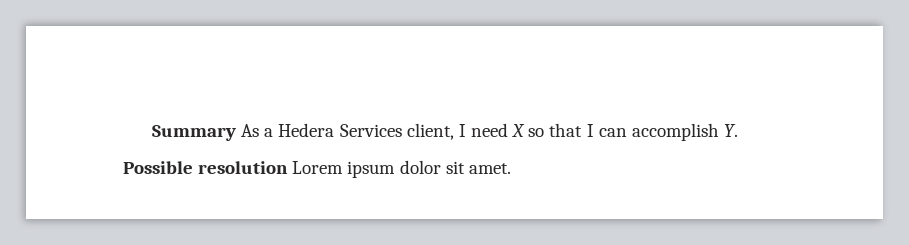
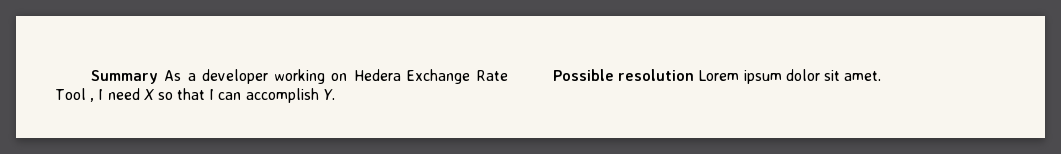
- Summary As a Hedera Services client, I need X so that I can accomplish Y.
+ Summary As a developer working on Hedera Exchange Rate Tool , I need X so that I can accomplish Y.

